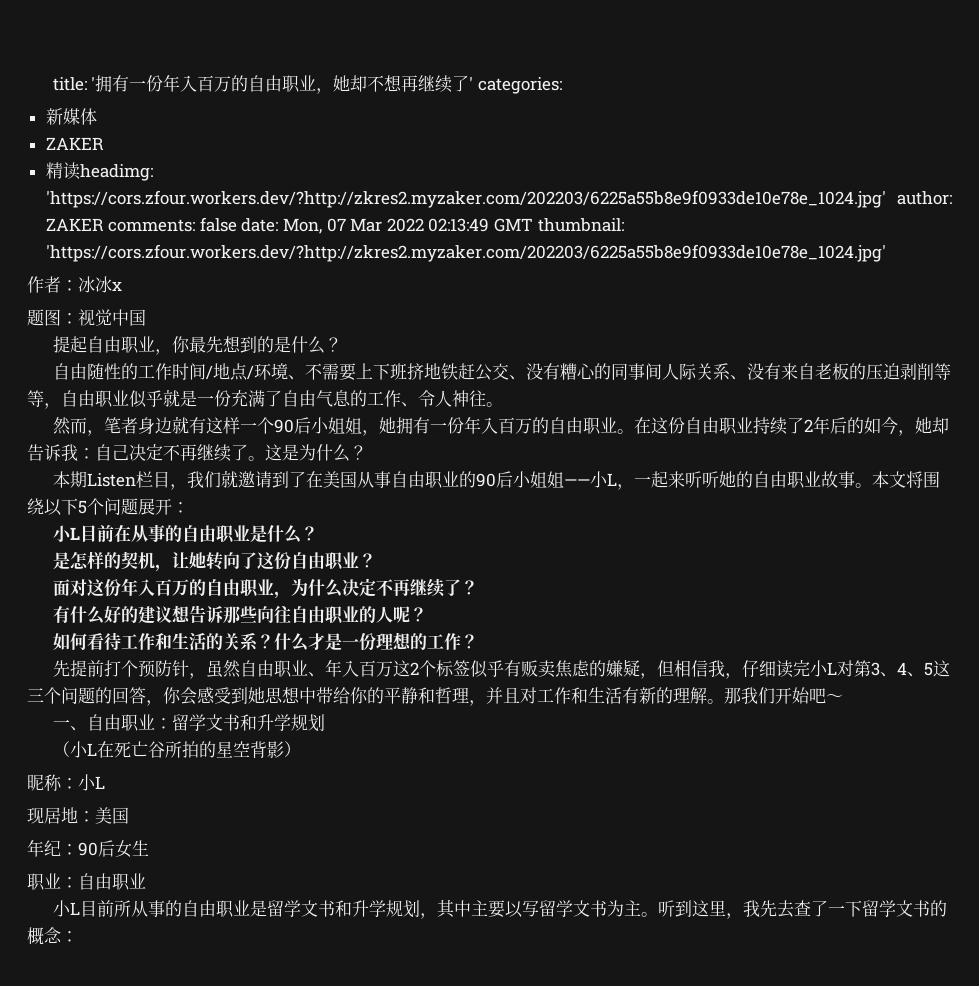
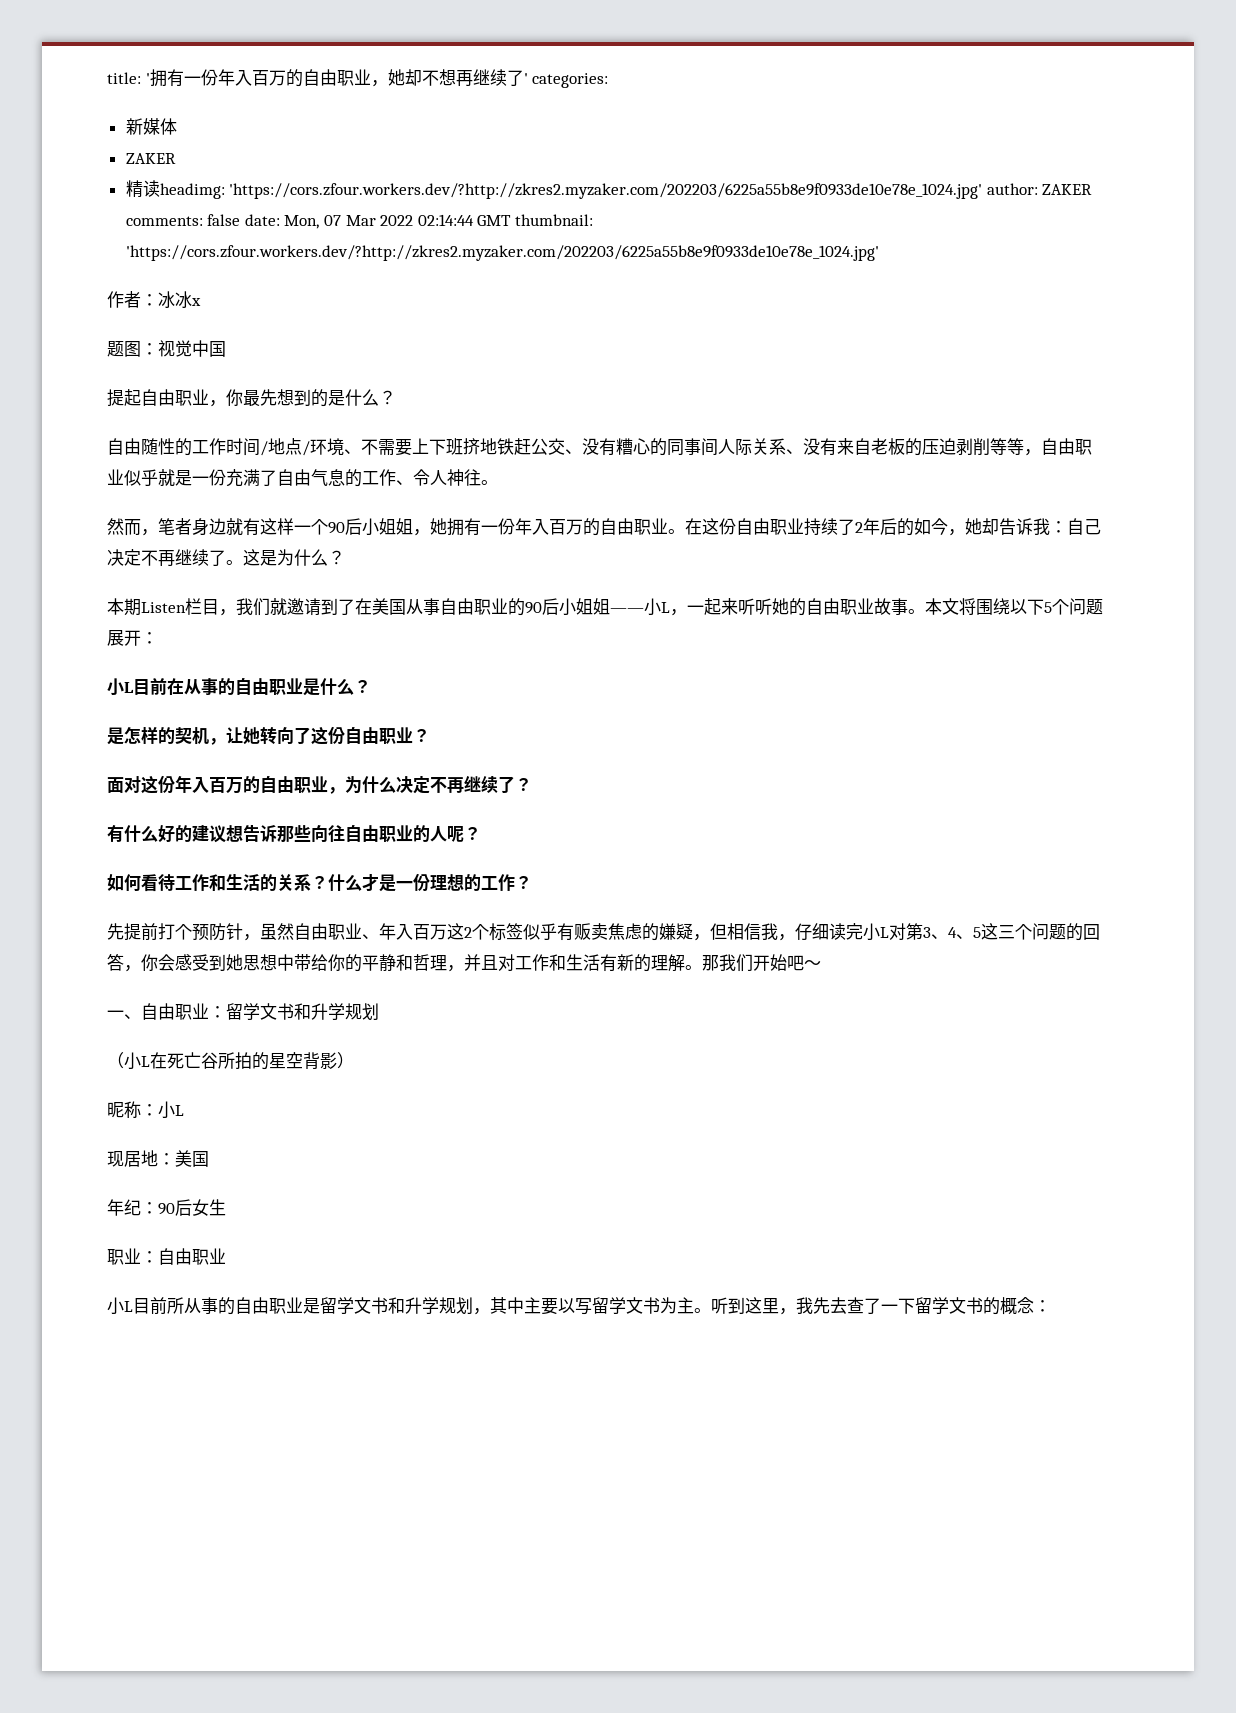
- 精读headimg: 'https://cors.zfour.workers.dev/?http://zkres2.myzaker.com/202203/6225a55b8e9f0933de10e78e_1024.jpg' author: ZAKER comments: false date: Mon, 07 Mar 2022 02:13:49 GMT thumbnail: 'https://cors.zfour.workers.dev/?http://zkres2.myzaker.com/202203/6225a55b8e9f0933de10e78e_1024.jpg'
+ 精读headimg: 'https://cors.zfour.workers.dev/?http://zkres2.myzaker.com/202203/6225a55b8e9f0933de10e78e_1024.jpg' author: ZAKER comments: false date: Mon, 07 Mar 2022 02:14:44 GMT thumbnail: 'https://cors.zfour.workers.dev/?http://zkres2.myzaker.com/202203/6225a55b8e9f0933de10e78e_1024.jpg'

